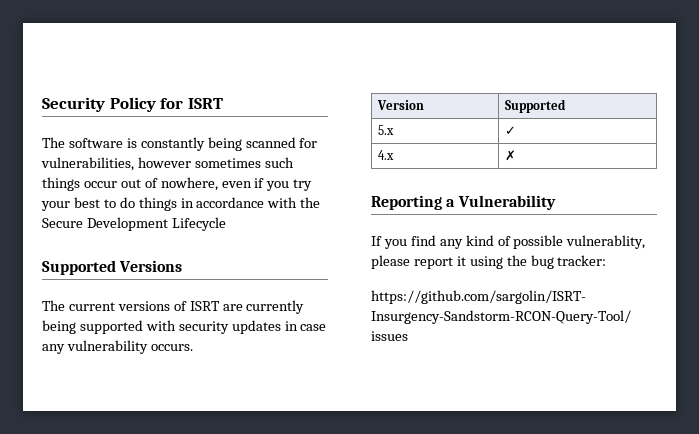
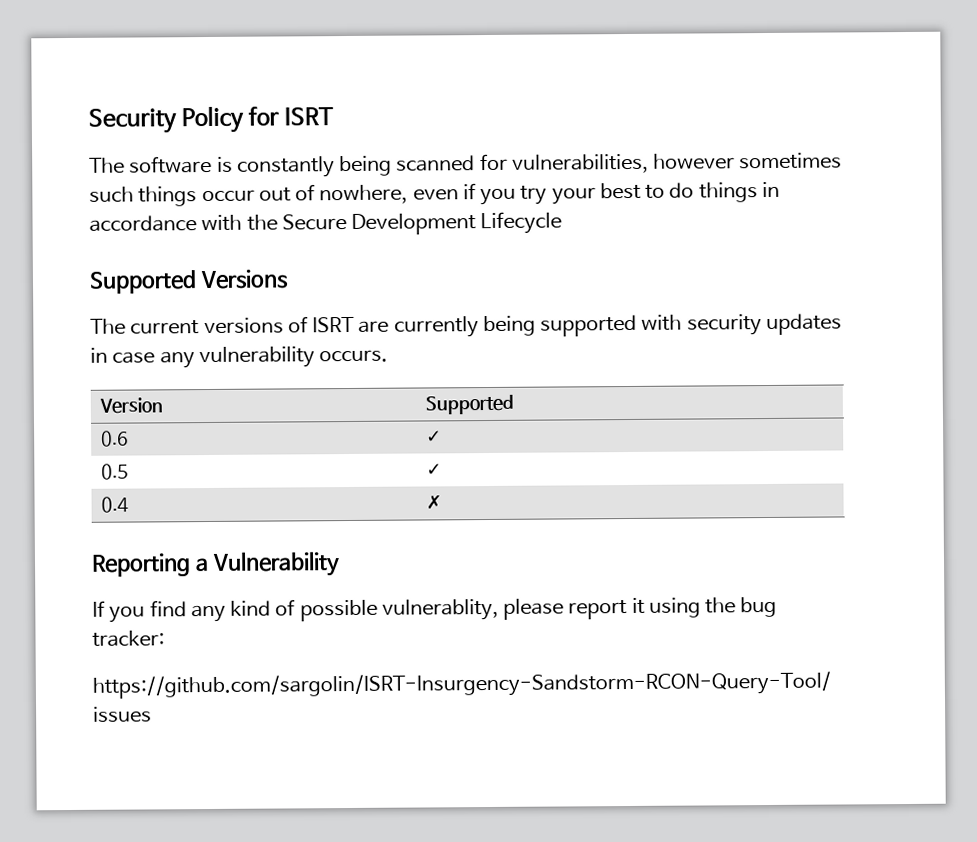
- 5.x | ✓
- 4.x | ✗
+ 0.6 | ✓
+ 0.5 | ✓
+ 0.4 | ✗

